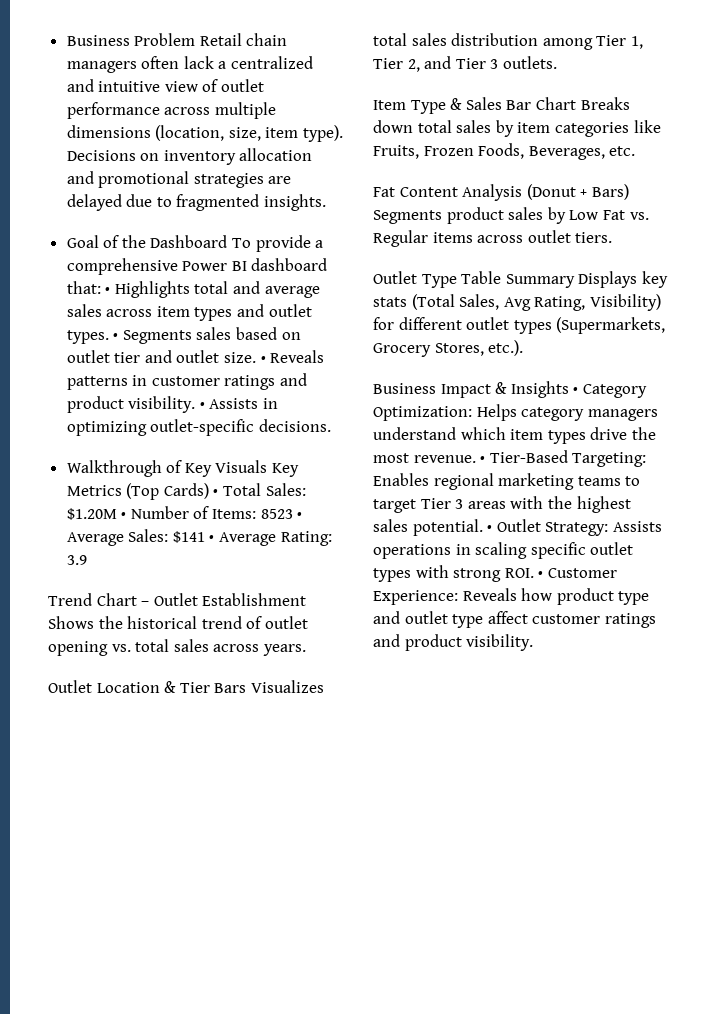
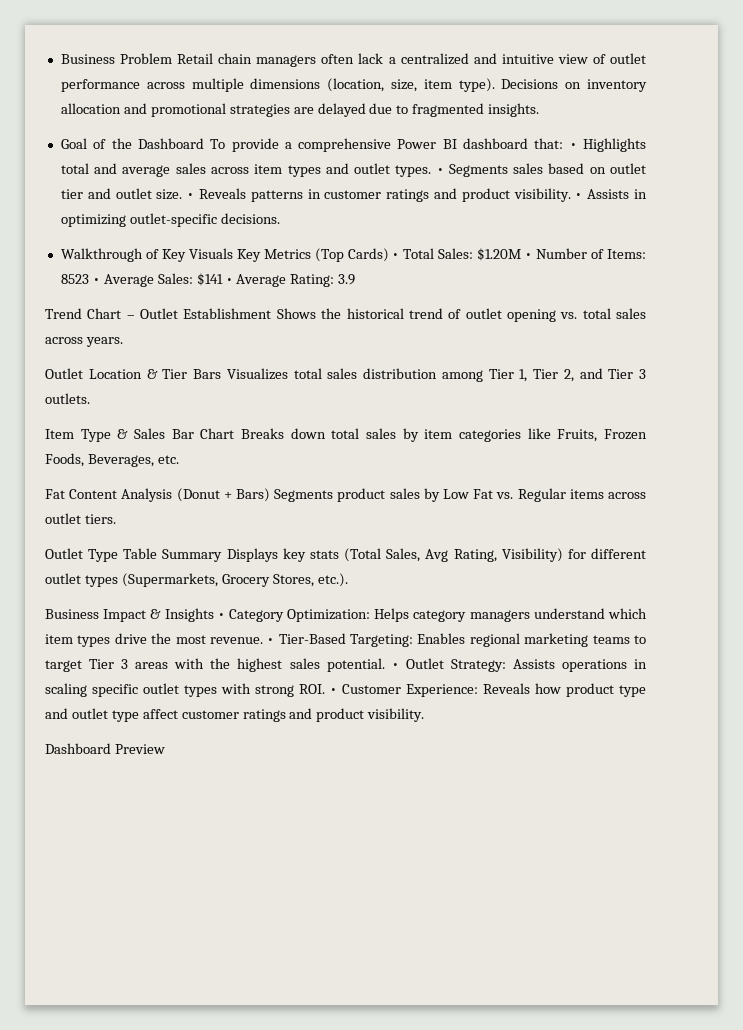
+ Dashboard Preview

